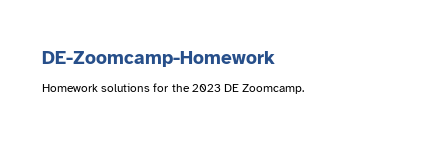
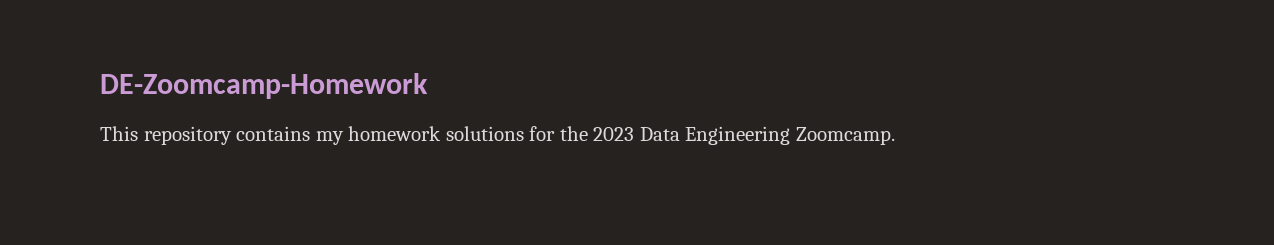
- Homework solutions for the 2023 DE Zoomcamp.
+ This repository contains my homework solutions for the 2023 Data Engineering Zoomcamp.

